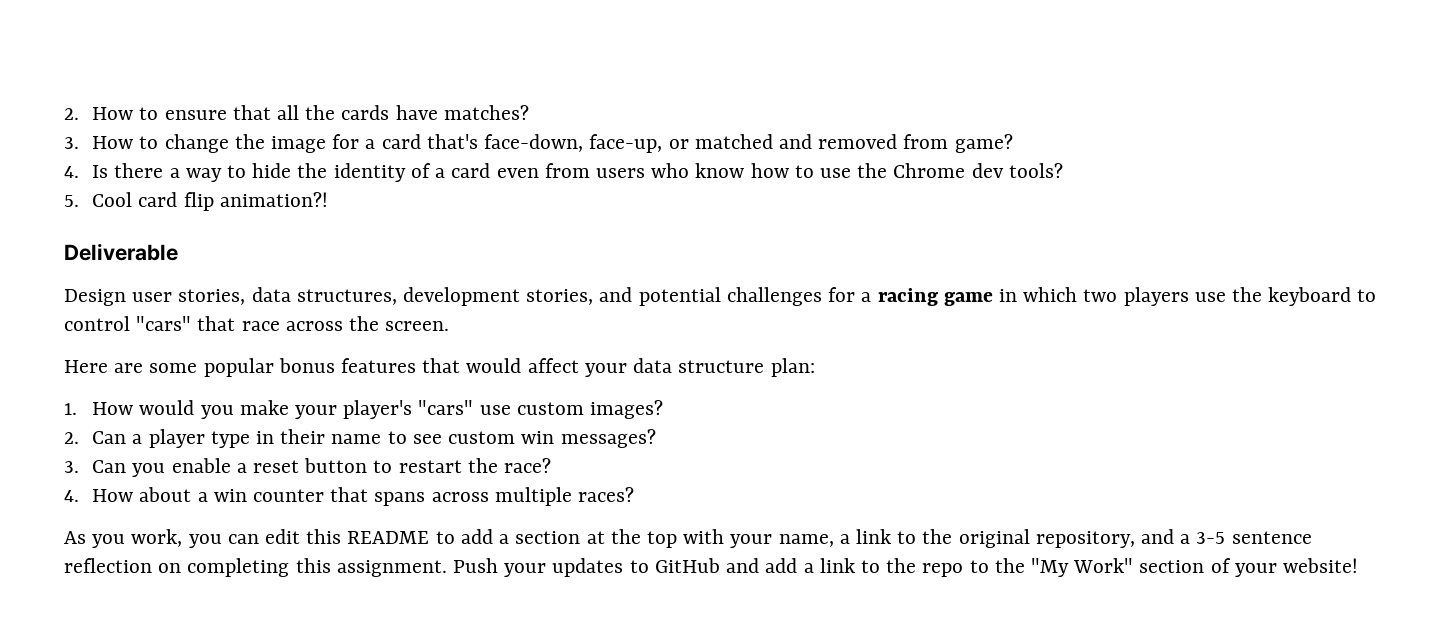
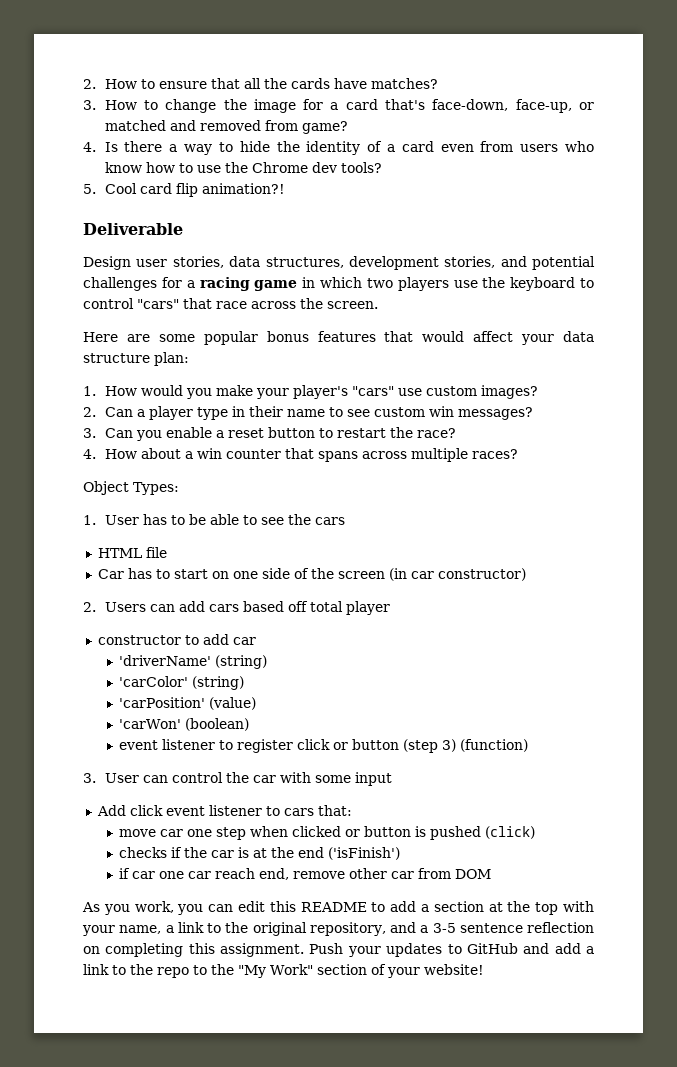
+ Object Types:
+ 1. User has to be able to see the cars
+ HTML file
+ Car has to start on one side of the screen (in car constructor)
+ 2. Users can add cars based off total player
+ constructor to add car
+ 'driverName' (string)
+ 'carColor' (string)
+ 'carPosition' (value)
+ 'carWon' (boolean)
+ event listener to register click or button (step 3) (function)
+ 3. User can control the car with some input
+ Add click event listener to cars that:
+ move car one step when clicked or button is pushed (click)
+ checks if the car is at the end ('isFinish')
+ if car one car reach end, remove other car from DOM

